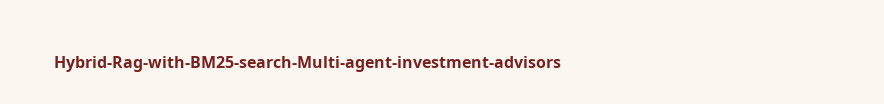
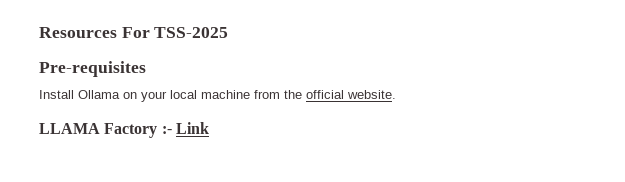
- Hybrid-Rag-with-BM25-search-Multi-agent-investment-advisors
+ Resources For TSS-2025
+ Pre-requisites
+ Install Ollama on your local machine from the official website.
+ LLAMA Factory :- Link

